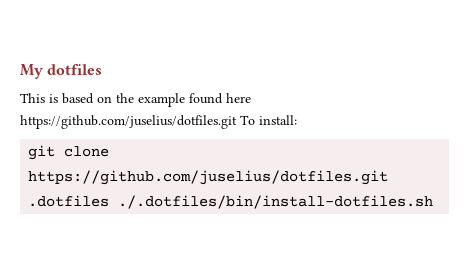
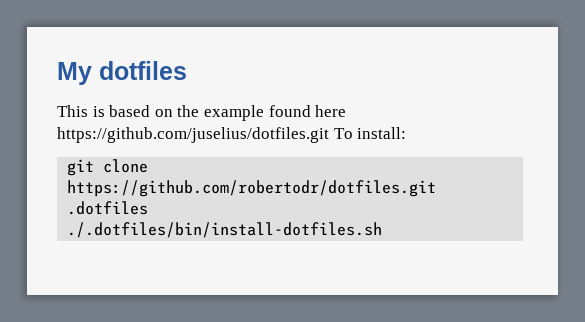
- git clone https://github.com/juselius/dotfiles.git .dotfiles ./.dotfiles/bin/install-dotfiles.sh
+ git clone https://github.com/robertodr/dotfiles.git .dotfiles
+ ./.dotfiles/bin/install-dotfiles.sh

